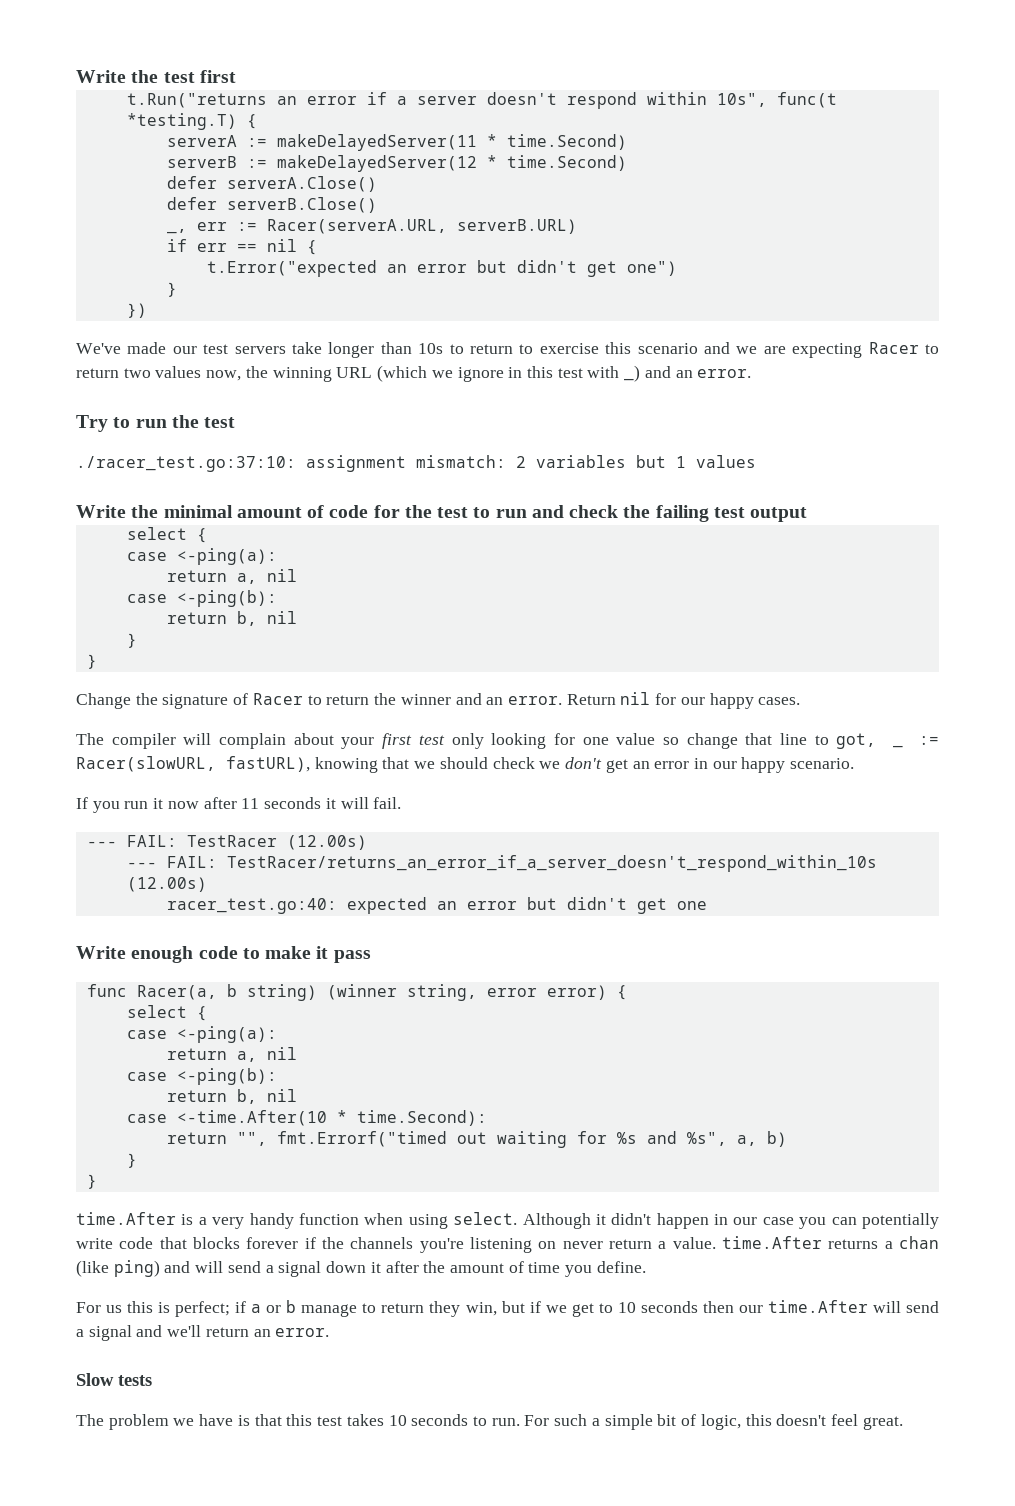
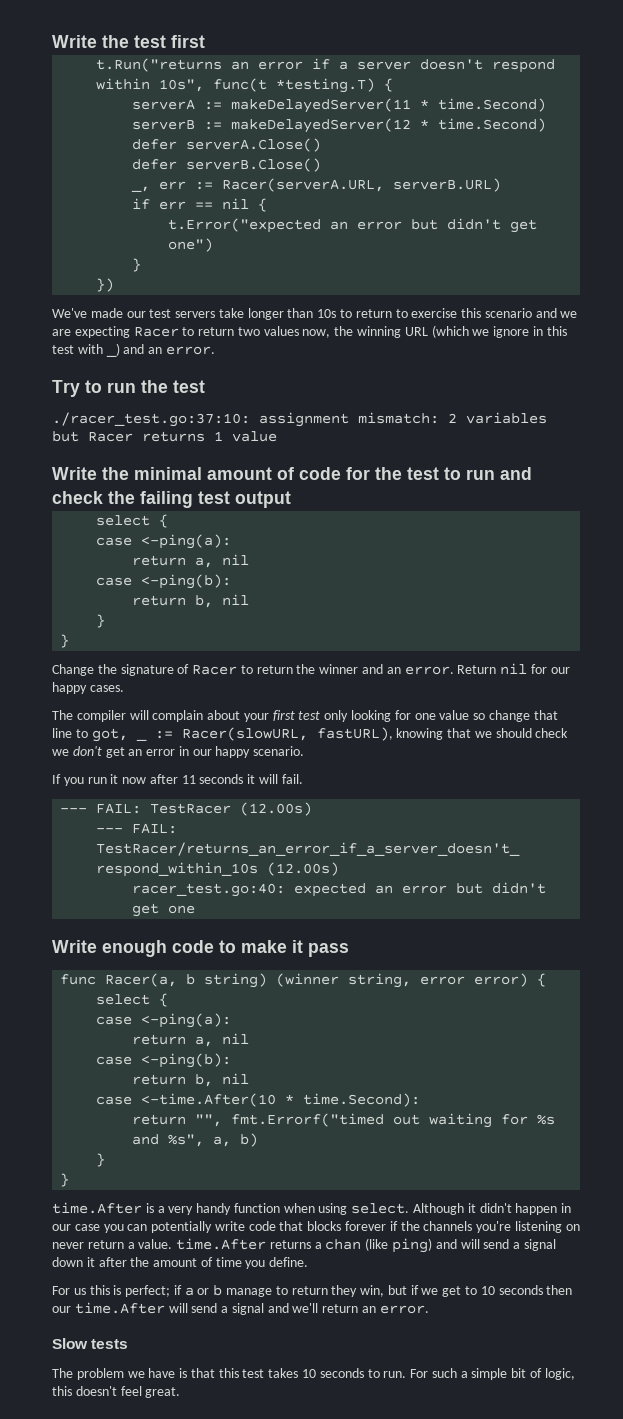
- ./racer_test.go:37:10: assignment mismatch: 2 variables but 1 values
+ ./racer_test.go:37:10: assignment mismatch: 2 variables but Racer returns 1 value

